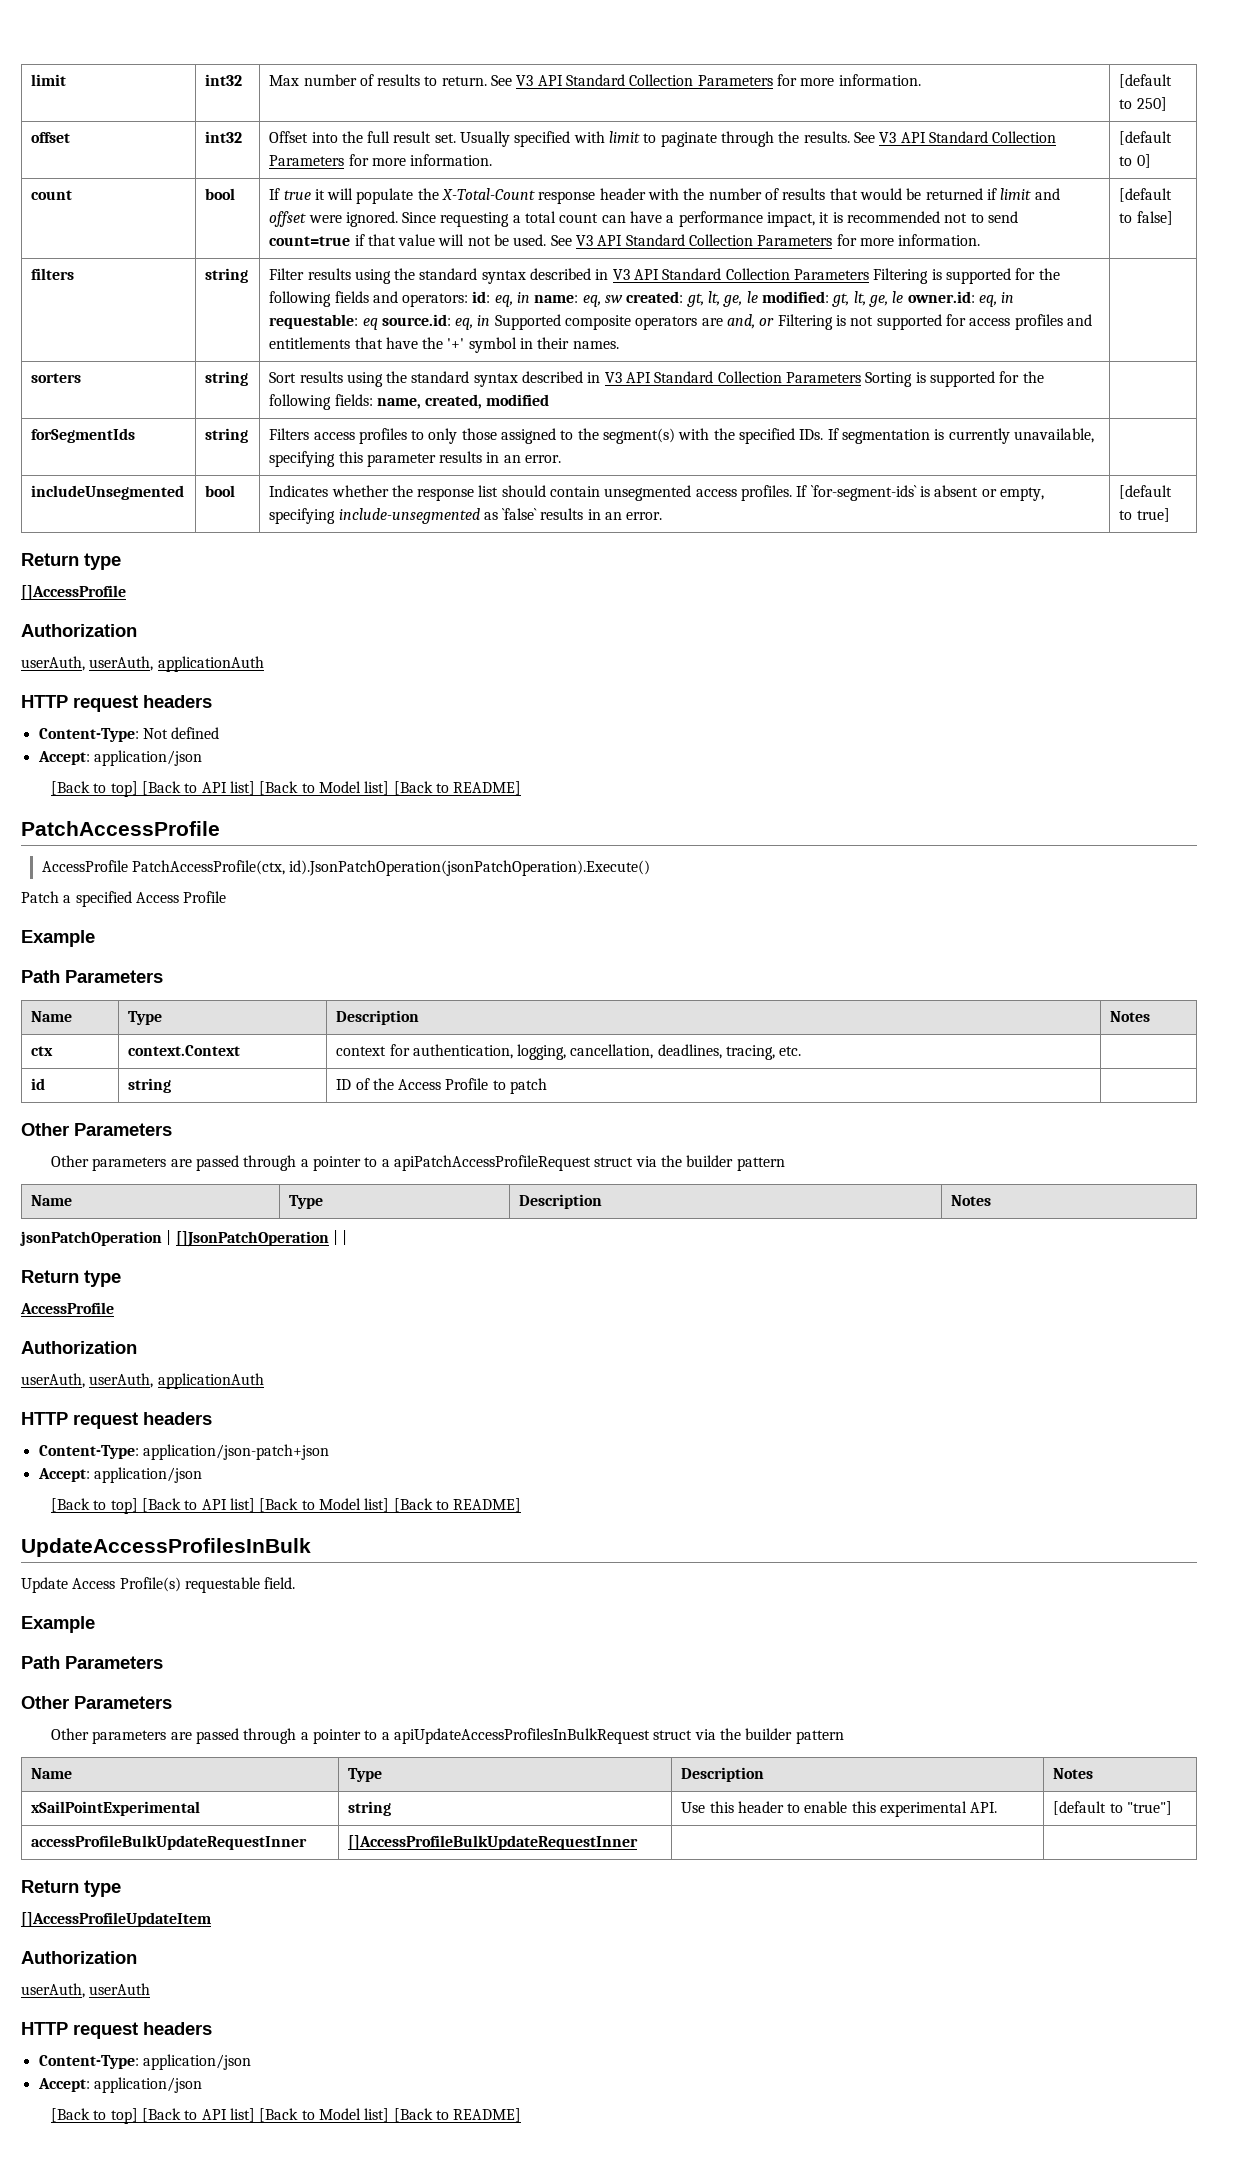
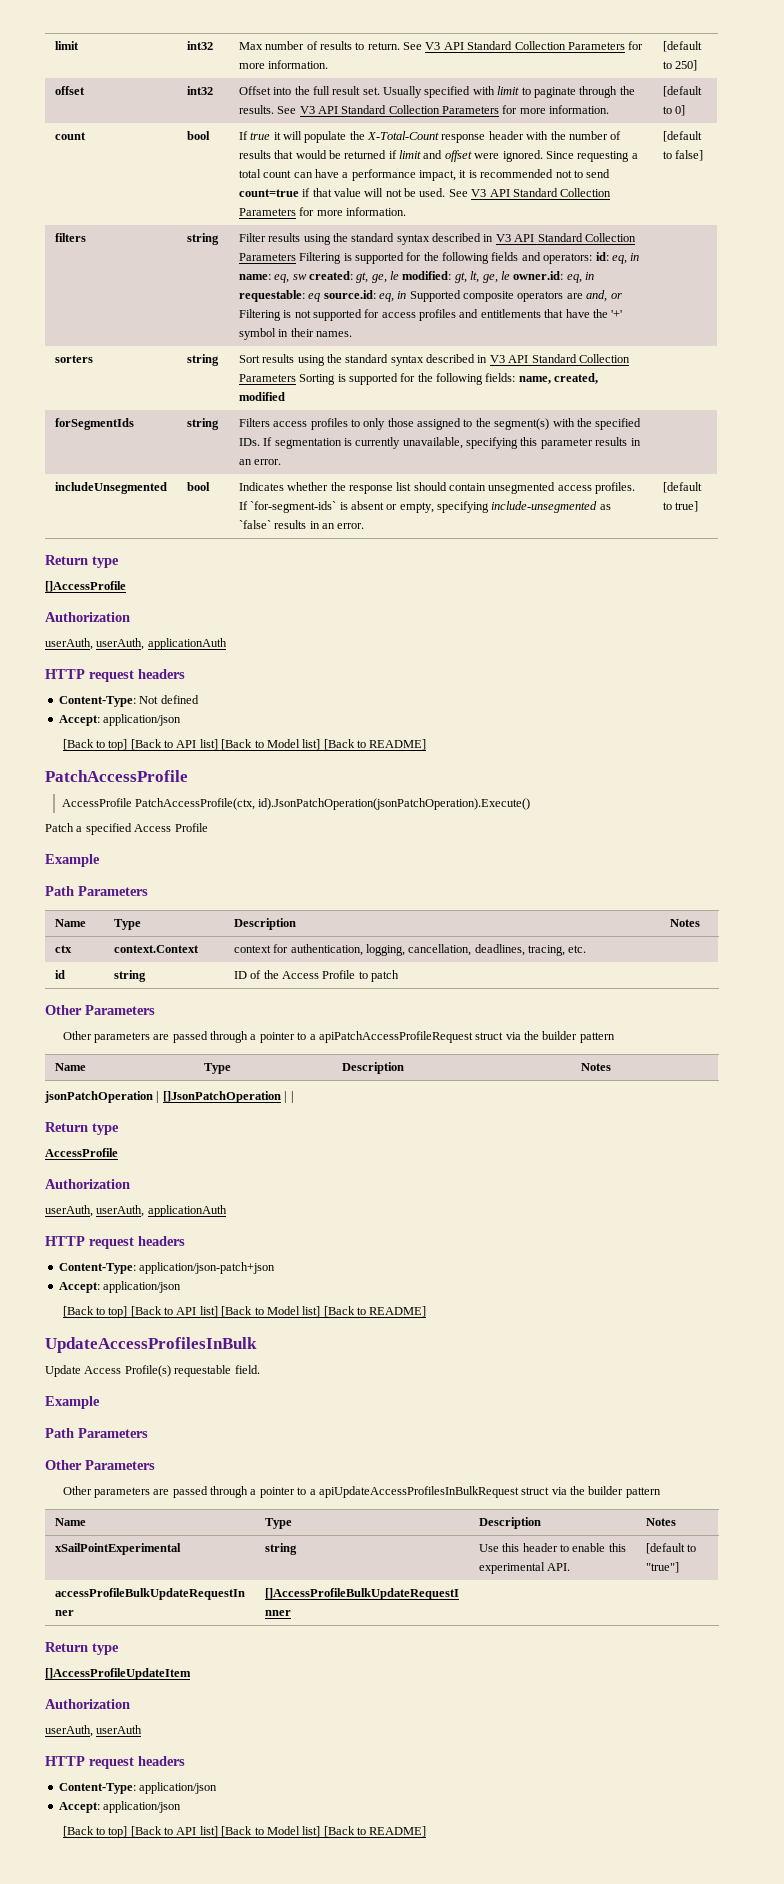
- gt, lt, ge, le modified:
+ gt, ge, le modified:

